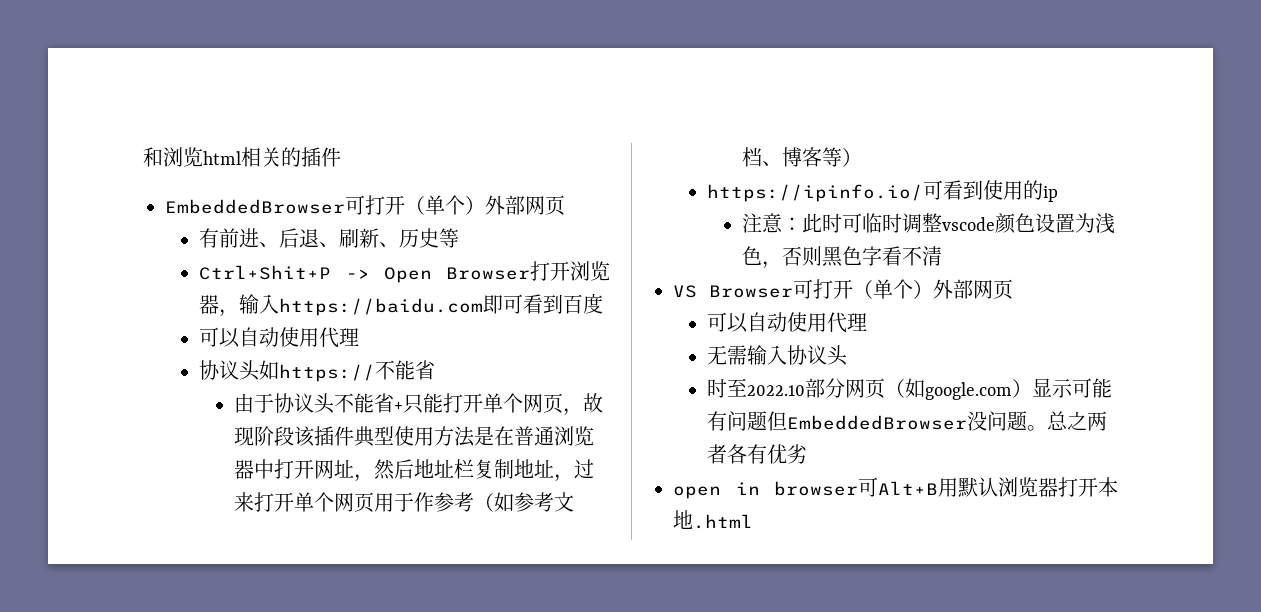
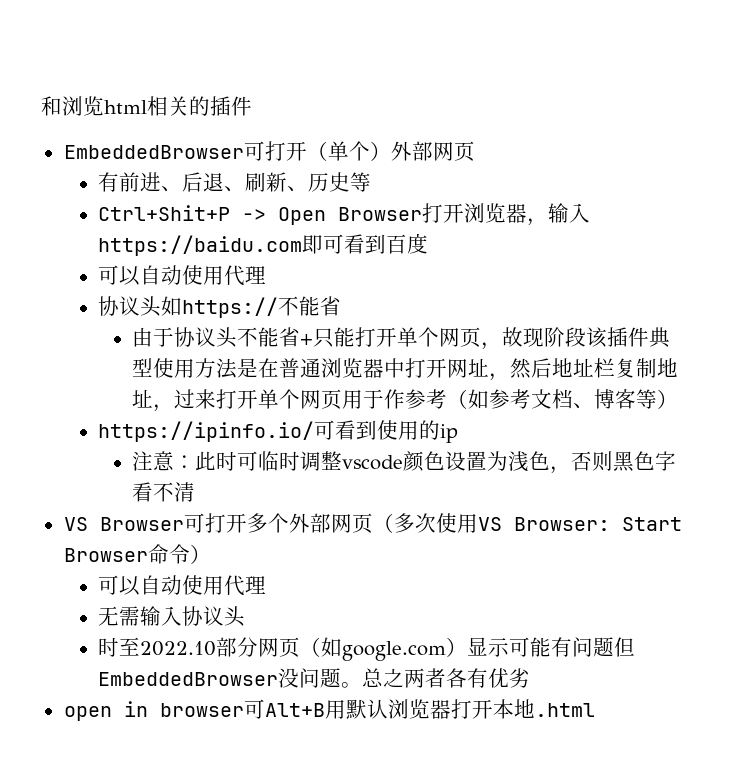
- VS Browser可打开（单个）外部网页
+ VS Browser可打开多个外部网页（多次使用VS Browser: Start Browser命令）

